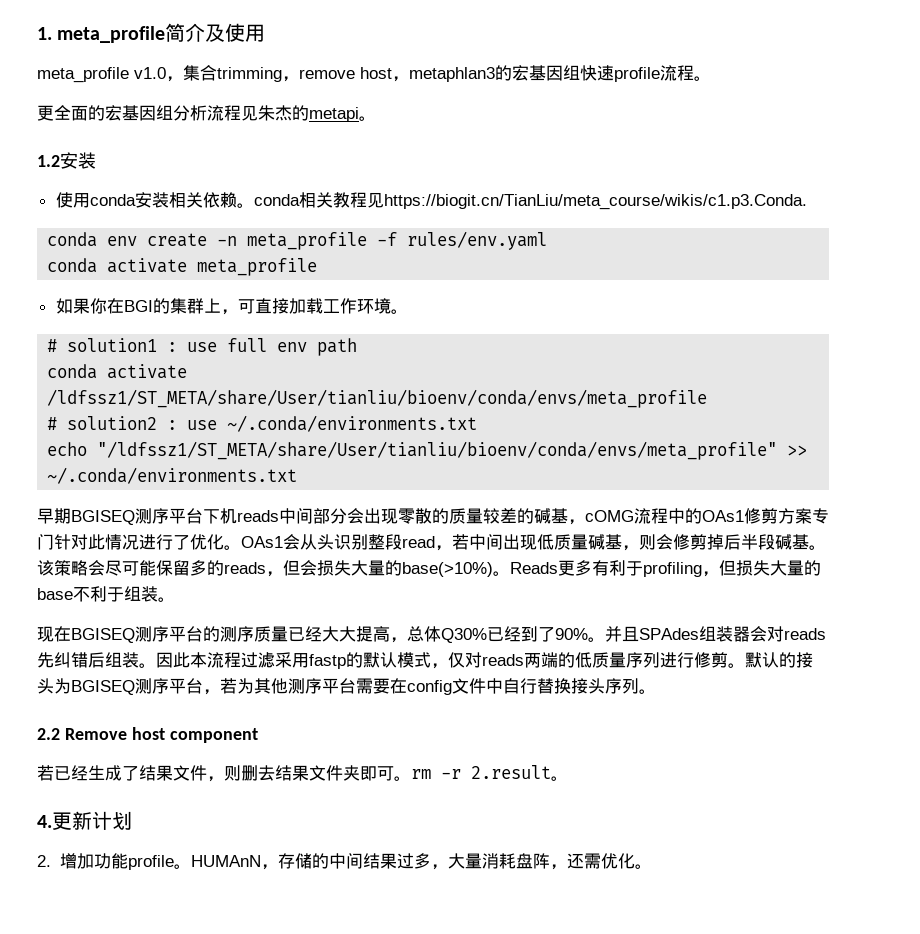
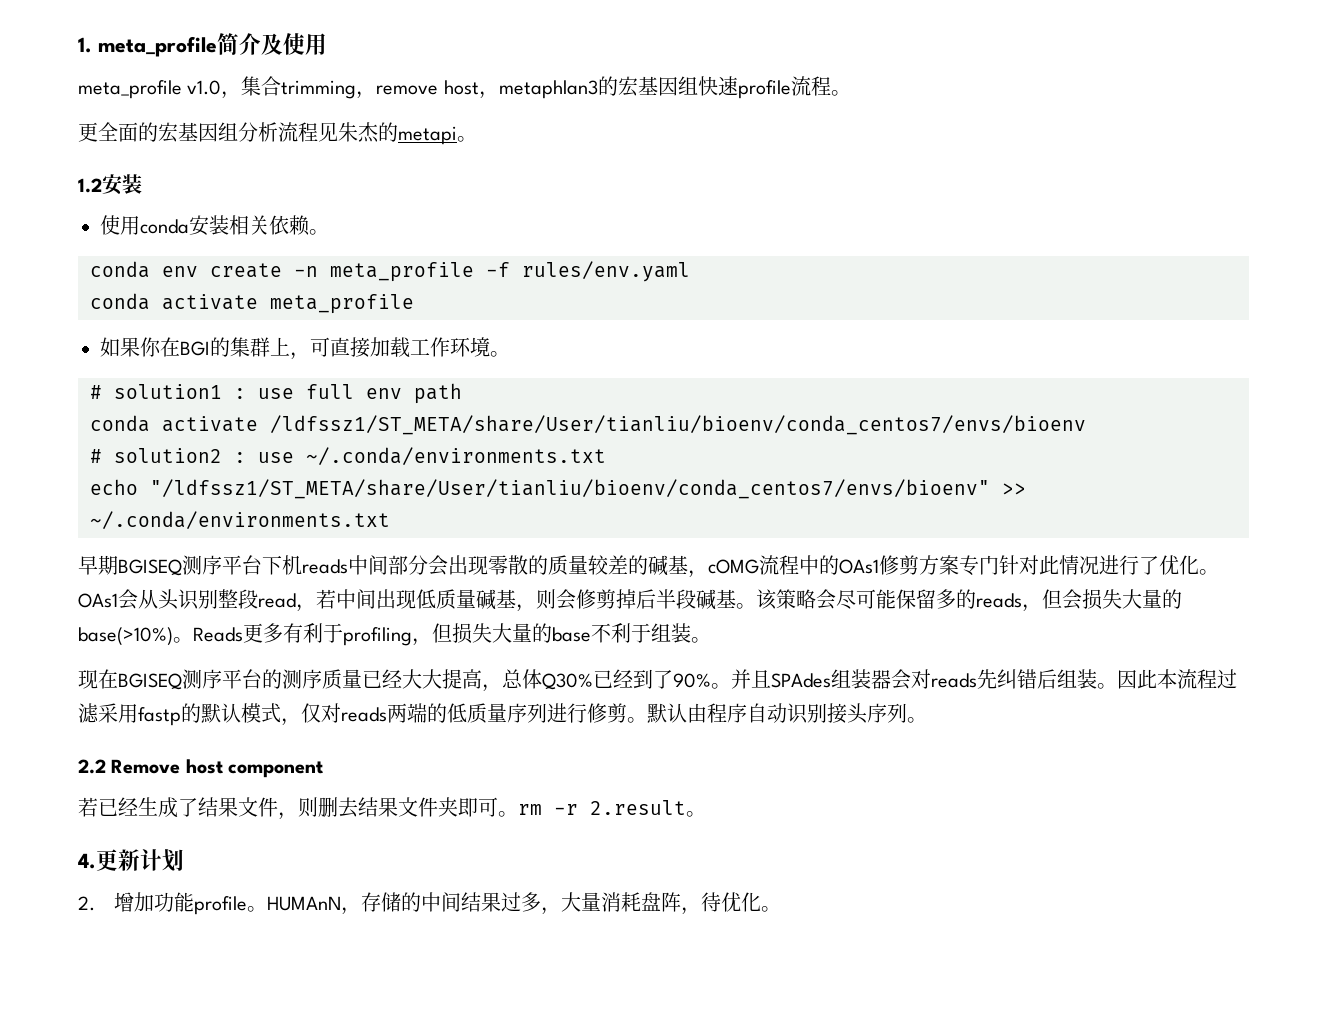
- 使用conda安装相关依赖。conda相关教程见https://biogit.cn/TianLiu/meta_course/wikis/c1.p3.Conda.
+ 使用conda安装相关依赖。
- conda activate /ldfssz1/ST_META/share/User/tianliu/bioenv/conda/envs/meta_profile
+ conda activate /ldfssz1/ST_META/share/User/tianliu/bioenv/conda_centos7/envs/bioenv
- echo "/ldfssz1/ST_META/share/User/tianliu/bioenv/conda/envs/meta_profile" >> ~/.conda/environments.txt
+ echo "/ldfssz1/ST_META/share/User/tianliu/bioenv/conda_centos7/envs/bioenv" >> ~/.conda/environments.txt
- 默认的接头为BGISEQ测序平台，若为其他测序平台需要在config文件中自行替换接头序列。
+ 默认由程序自动识别接头序列。
- HUMAnN，存储的中间结果过多，大量消耗盘阵，还需优化。
+ HUMAnN，存储的中间结果过多，大量消耗盘阵，待优化。

